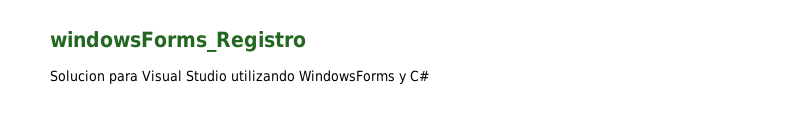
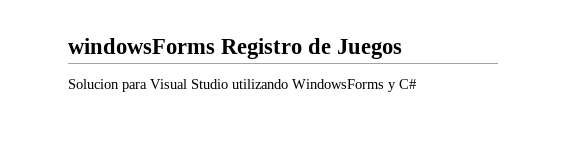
- windowsForms_Registro
+ windowsForms Registro de Juegos

